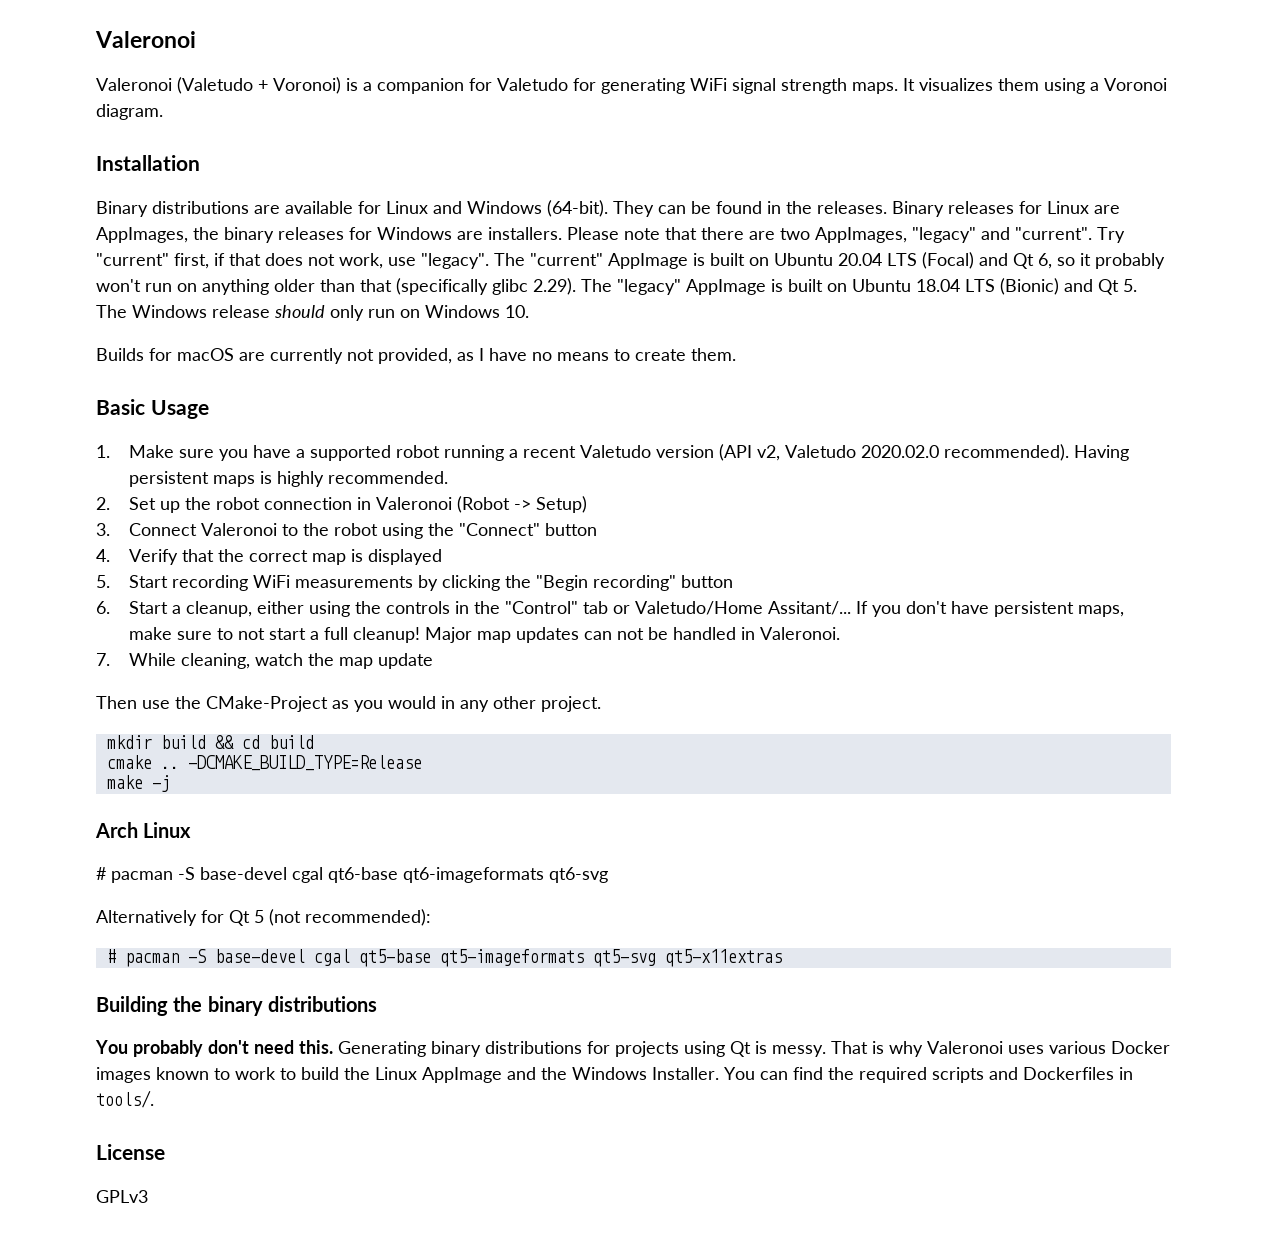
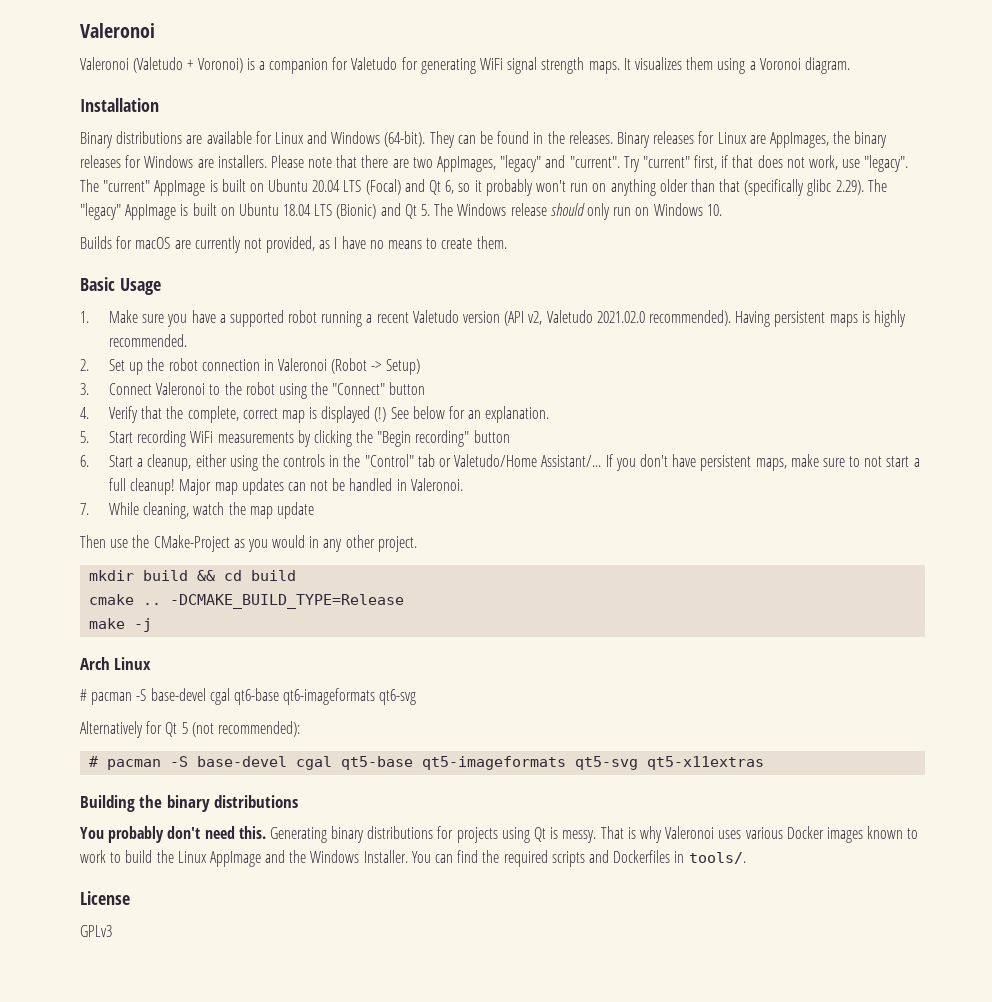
- 1. Make sure you have a supported robot running a recent Valetudo version (API v2, Valetudo 2020.02.0 recommended).
+ 1. Make sure you have a supported robot running a recent Valetudo version (API v2, Valetudo 2021.02.0 recommended).
- 4. Verify that the correct map is displayed
+ 4. Verify that the complete, correct map is displayed (!) See below for an explanation.
- 6. Start a cleanup, either using the controls in the "Control" tab or Valetudo/Home Assitant/...
+ 6. Start a cleanup, either using the controls in the "Control" tab or Valetudo/Home Assistant/...

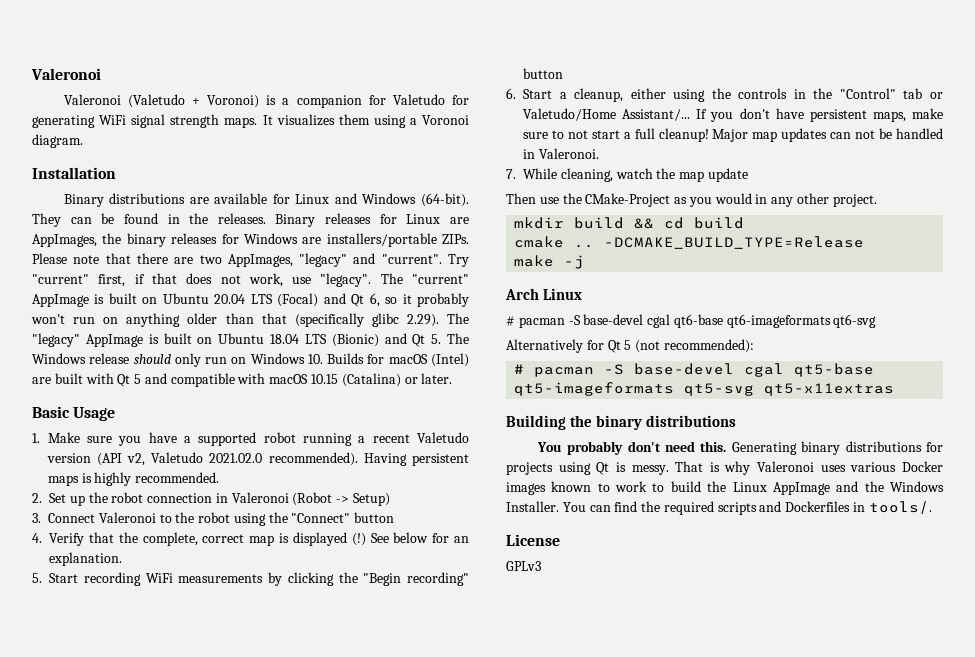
- Binary releases for Linux are AppImages, the binary releases for Windows are installers.
+ Binary releases for Linux are AppImages, the binary releases for Windows are installers/portable ZIPs.
- The "current" AppImage is built on Ubuntu 20.04 LTS (Focal) and Qt 6, so it probably won't run on anything older than that (specifically glibc 2.29). The "legacy" AppImage is built on Ubuntu 18.04 LTS (Bionic) and Qt 5. The Windows release should only run on Windows 10.
- Builds for macOS are currently not provided, as I have no means to create them.
+ The "current" AppImage is built on Ubuntu 20.04 LTS (Focal) and Qt 6, so it probably won't run on anything older than that (specifically glibc 2.29). The "legacy" AppImage is built on Ubuntu 18.04 LTS (Bionic) and Qt 5. The Windows release should only run on Windows 10. Builds for macOS (Intel) are built with Qt 5 and compatible with macOS 10.15 (Catalina) or later.

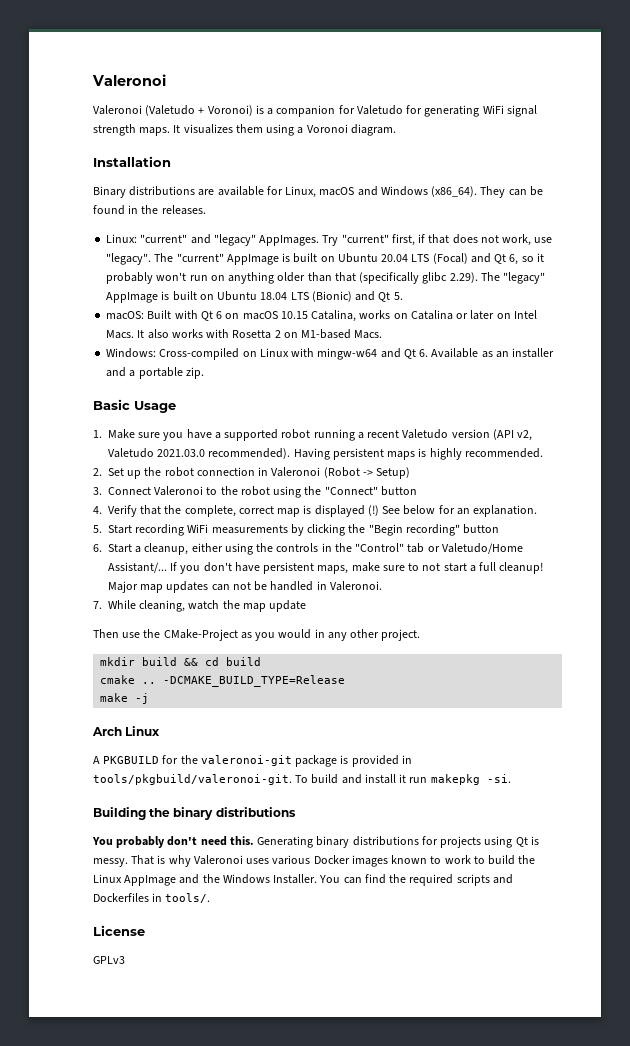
- Binary distributions are available for Linux and Windows (64-bit).
+ Binary distributions are available for Linux, macOS and Windows (x86_64).
- They can be found in the releases. Binary releases for Linux are AppImages, the binary releases for Windows are installers/portable ZIPs. Please note that there are two AppImages, "legacy" and "current".
+ They can be found in the releases.
+ Linux: "current" and "legacy" AppImages.
- The "current" AppImage is built on Ubuntu 20.04 LTS (Focal) and Qt 6, so it probably won't run on anything older than that (specifically glibc 2.29). The "legacy" AppImage is built on Ubuntu 18.04 LTS (Bionic) and Qt 5. The Windows release should only run on Windows 10. Builds for macOS (Intel) are built with Qt 5 and compatible with macOS 10.15 (Catalina) or later.
+ The "current" AppImage is built on Ubuntu 20.04 LTS (Focal) and Qt 6, so it probably won't run on anything older than that (specifically glibc 2.29). The "legacy" AppImage is built on Ubuntu 18.04 LTS (Bionic) and Qt 5.
+ macOS: Built with Qt 6 on macOS 10.15 Catalina, works on Catalina or later on Intel Macs. It also works with Rosetta 2 on M1-based Macs.
+ Windows: Cross-compiled on Linux with mingw-w64 and Qt 6. Available as an installer and a portable zip.
- 1. Make sure you have a supported robot running a recent Valetudo version (API v2, Valetudo 2021.02.0 recommended).
+ 1. Make sure you have a supported robot running a recent Valetudo version (API v2, Valetudo 2021.03.0 recommended).
- # pacman -S base-devel cgal qt6-base qt6-imageformats qt6-svg
- Alternatively for Qt 5 (not recommended):
- # pacman -S base-devel cgal qt5-base qt5-imageformats qt5-svg qt5-x11extras
+ A PKGBUILD for the valeronoi-git package is provided in tools/pkgbuild/valeronoi-git. To build and install it run makepkg -si.

